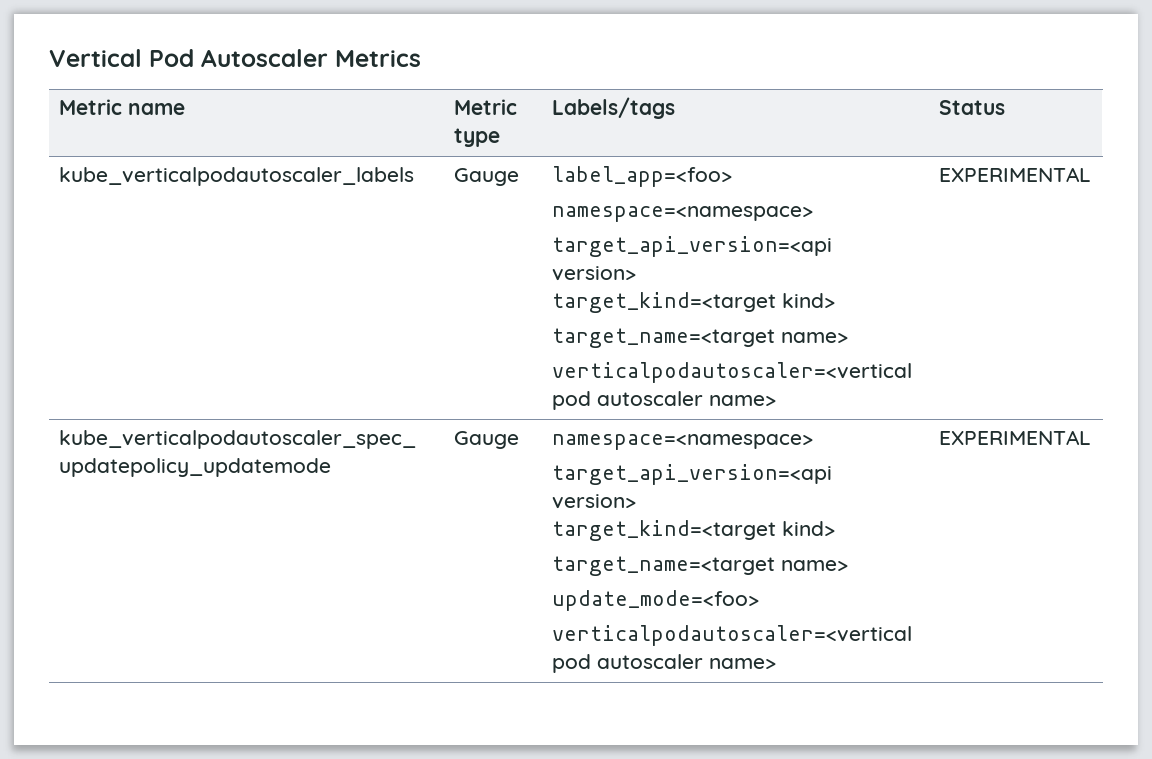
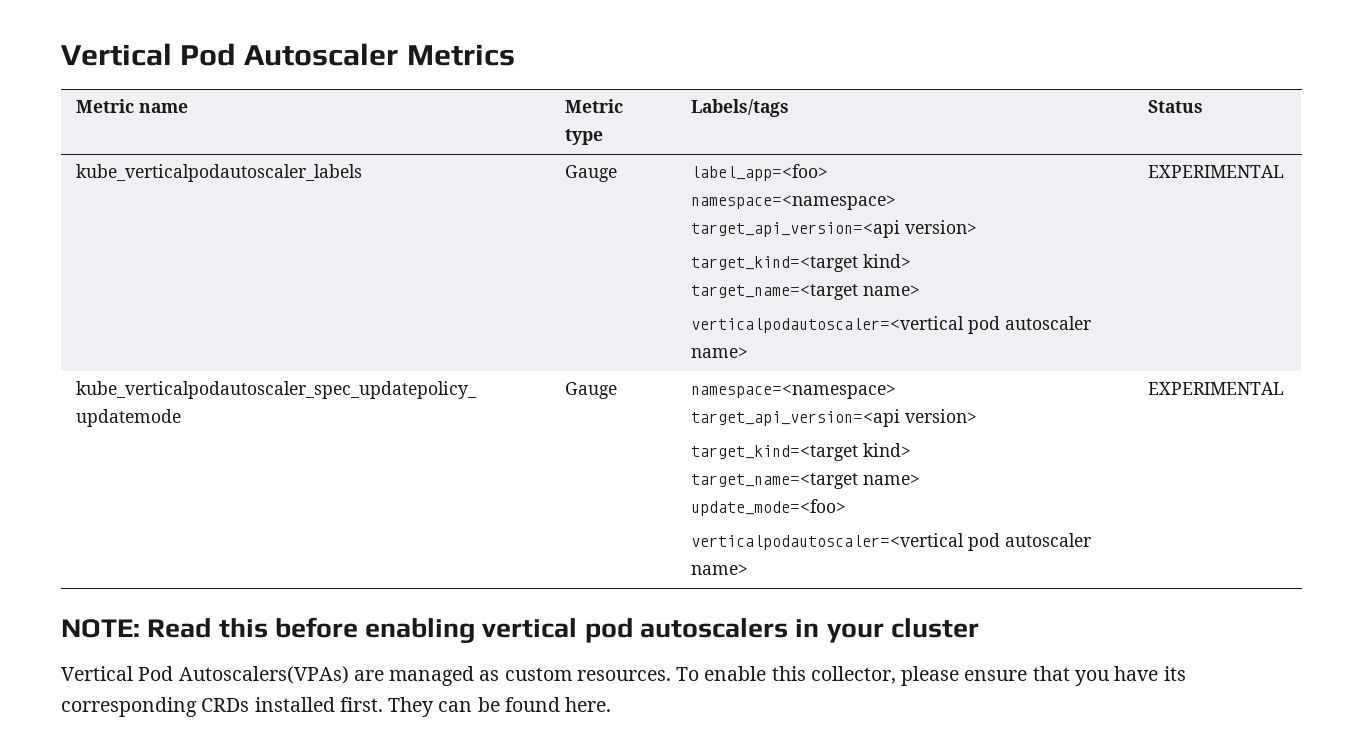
+ NOTE: Read this before enabling vertical pod autoscalers in your cluster
+ Vertical Pod Autoscalers(VPAs) are managed as custom resources. To enable this collector, please ensure that you have its corresponding CRDs installed first. They can be found here.

